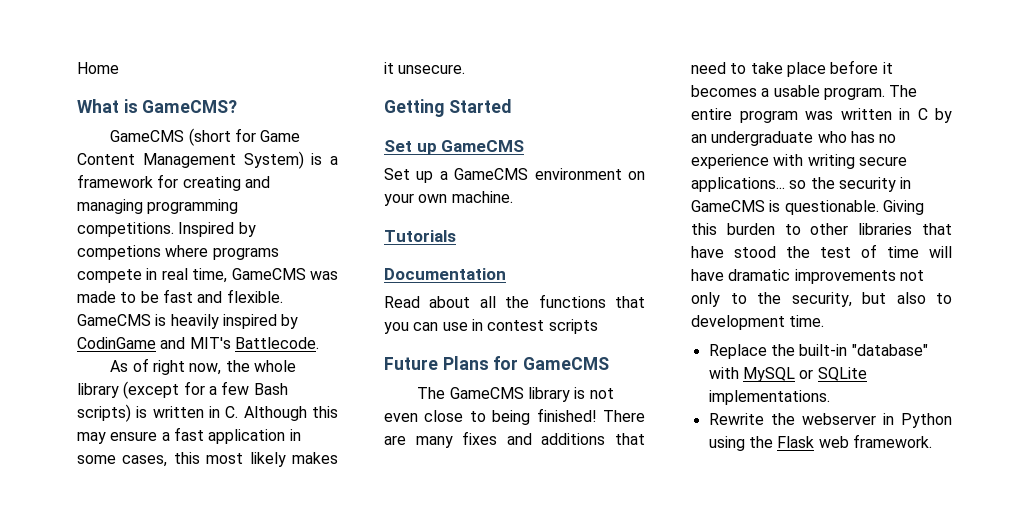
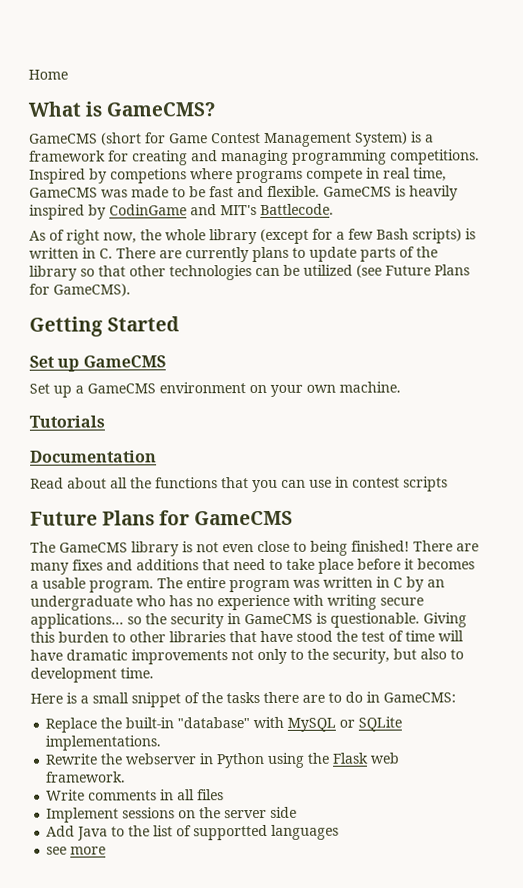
- GameCMS (short for Game Content Management System) is a framework for creating and managing programming competitions.
+ GameCMS (short for Game Contest Management System) is a framework for creating and managing programming competitions.
- As of right now, the whole library (except for a few Bash scripts) is written in C. Although this may ensure a fast application in some cases, this most likely makes it unsecure.
+ As of right now, the whole library (except for a few Bash scripts) is written in C. There are currently plans to update parts of the library so that other technologies can be utilized (see Future Plans for GameCMS).
+ Here is a small snippet of the tasks there are to do in GameCMS:
+ Write comments in all files
+ Implement sessions on the server side
+ Add Java to the list of supportted languages
+ see more

